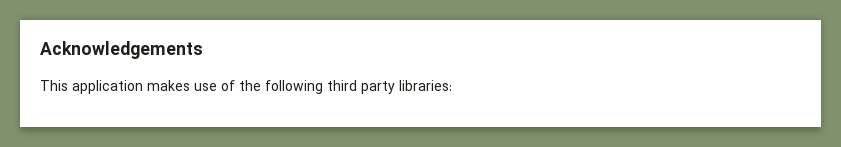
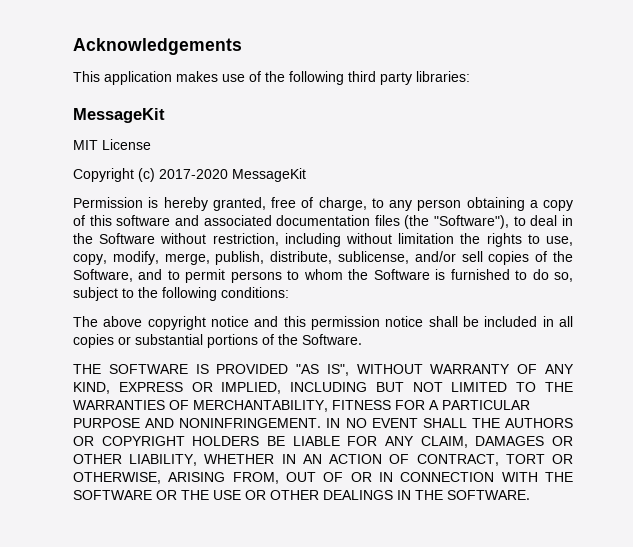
  This application makes use of the following third party libraries:
+ MessageKit
+ MIT License
+ Copyright (c) 2017-2020 MessageKit
+ Permission is hereby granted, free of charge, to any person obtaining a copy of this software and associated documentation files (the "Software"), to deal in the Software without restriction, including without limitation the rights to use, copy, modify, merge, publish, distribute, sublicense, and/or sell copies of the Software, and to permit persons to whom the Software is furnished to do so, subject to the following conditions:
+ The above copyright notice and this permission notice shall be included in all copies or substantial portions of the Software.
+ THE SOFTWARE IS PROVIDED "AS IS", WITHOUT WARRANTY OF ANY KIND, EXPRESS OR IMPLIED, INCLUDING BUT NOT LIMITED TO THE WARRANTIES OF MERCHANTABILITY, FITNESS FOR A PARTICULAR PURPOSE AND NONINFRINGEMENT. IN NO EVENT SHALL THE AUTHORS OR COPYRIGHT HOLDERS BE LIABLE FOR ANY CLAIM, DAMAGES OR OTHER LIABILITY, WHETHER IN AN ACTION OF CONTRACT, TORT OR OTHERWISE, ARISING FROM, OUT OF OR IN CONNECTION WITH THE SOFTWARE OR THE USE OR OTHER DEALINGS IN THE SOFTWARE.

